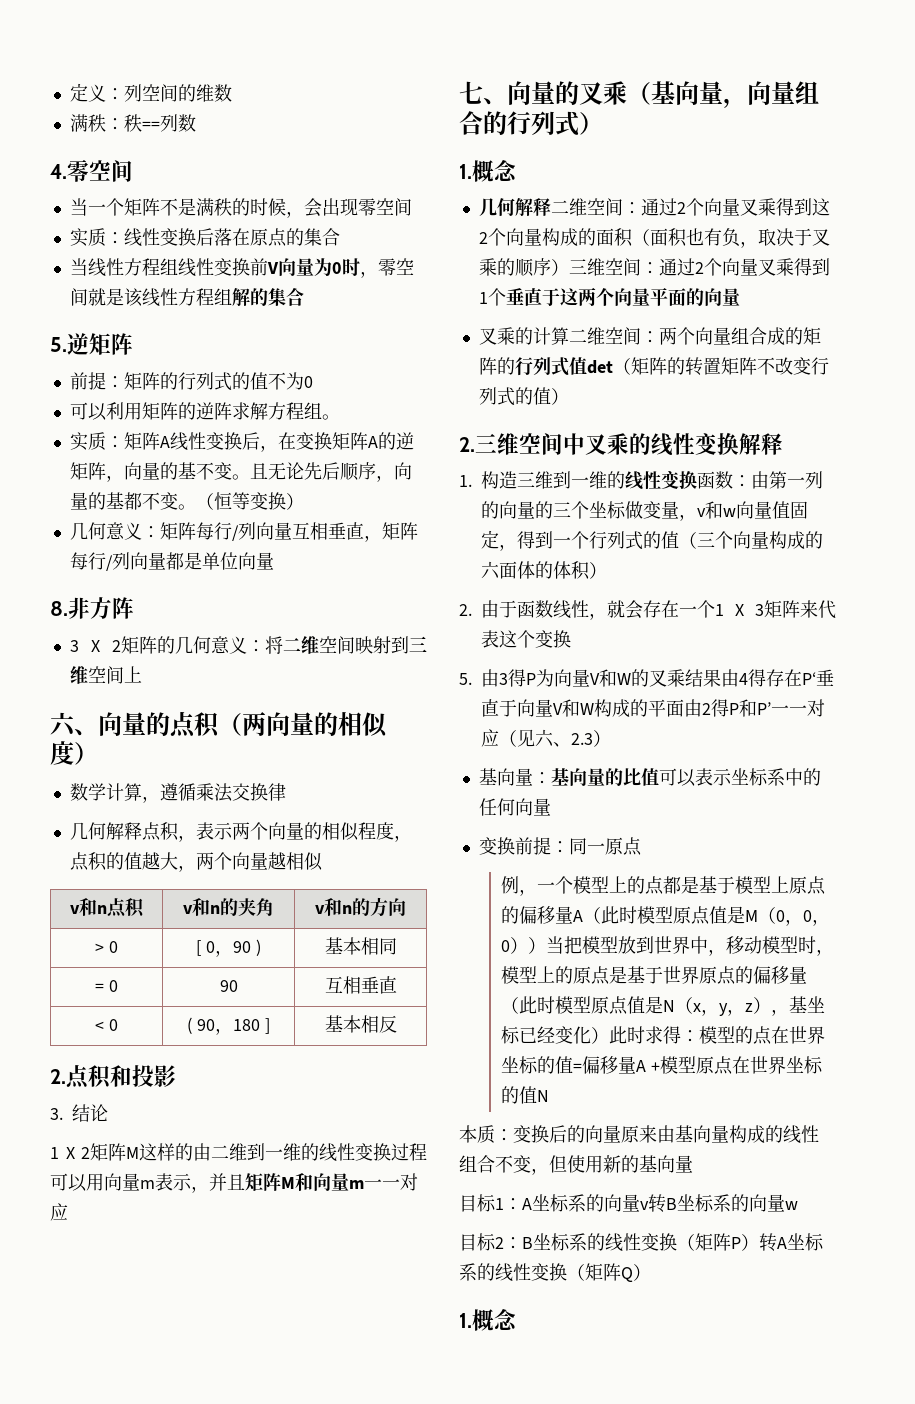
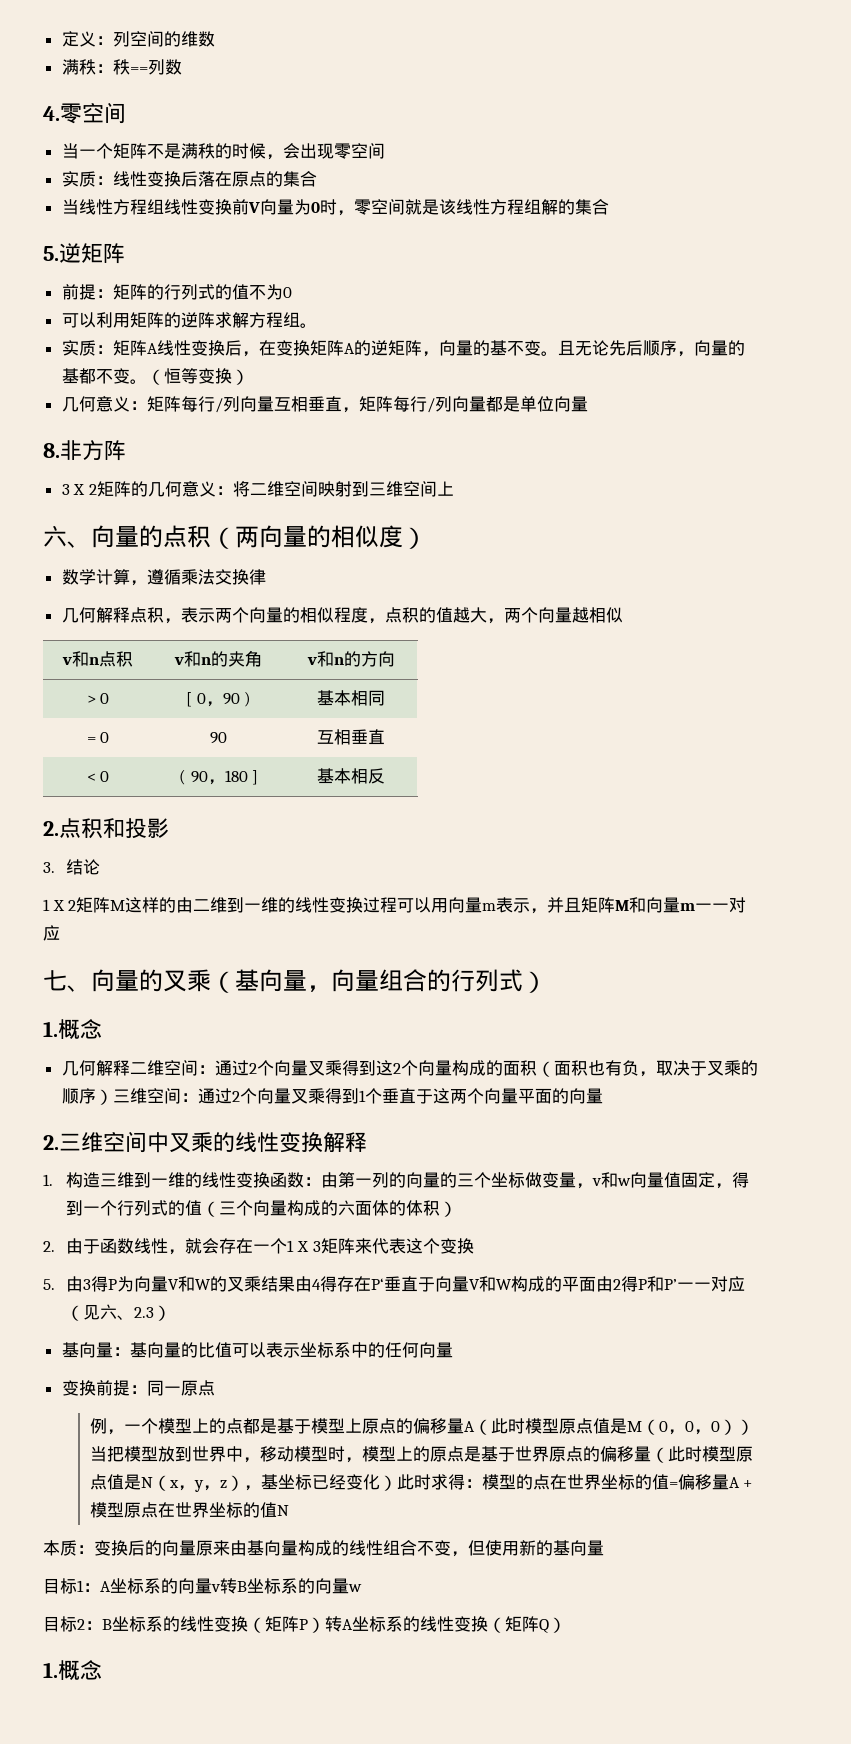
- 叉乘的计算二维空间：两个向量组合成的矩阵的行列式值det（矩阵的转置矩阵不改变行列式的值）

